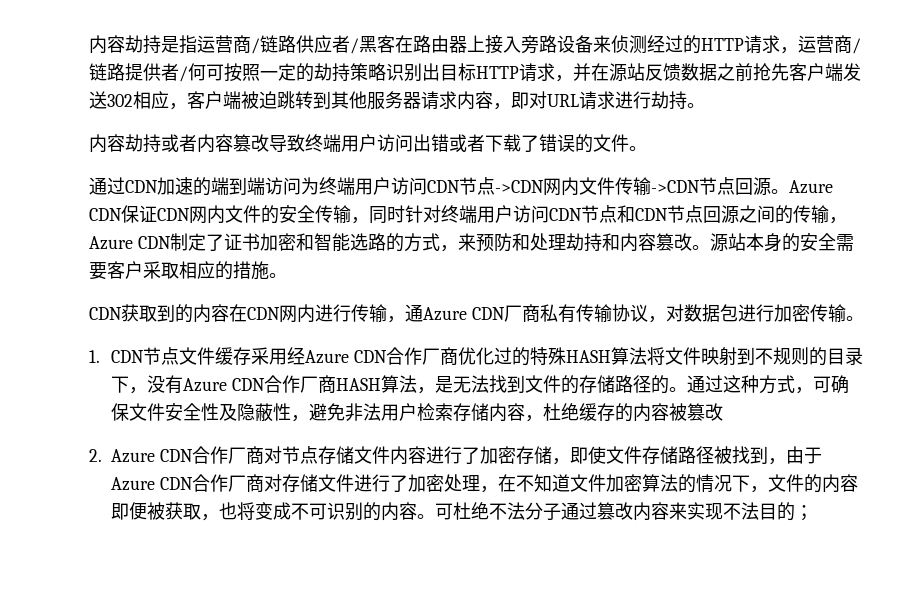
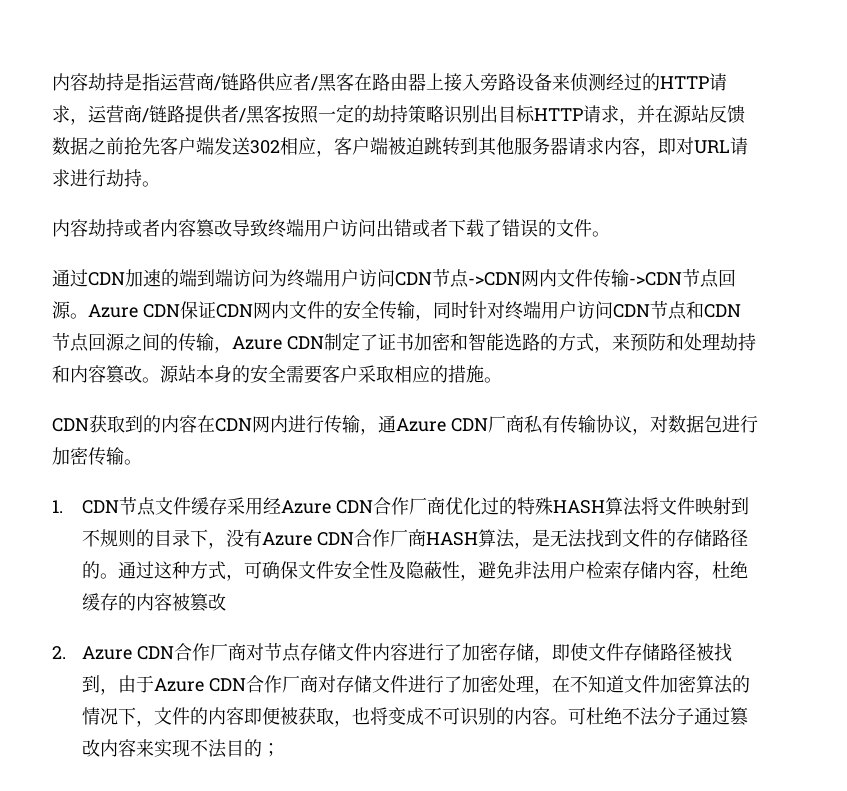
- 内容劫持是指运营商/链路供应者/黑客在路由器上接入旁路设备来侦测经过的HTTP请求，运营商/链路提供者/何可按照一定的劫持策略识别出目标HTTP请求，并在源站反馈数据之前抢先客户端发送302相应，客户端被迫跳转到其他服务器请求内容，即对URL请求进行劫持。
+ 内容劫持是指运营商/链路供应者/黑客在路由器上接入旁路设备来侦测经过的HTTP请求，运营商/链路提供者/黑客按照一定的劫持策略识别出目标HTTP请求，并在源站反馈数据之前抢先客户端发送302相应，客户端被迫跳转到其他服务器请求内容，即对URL请求进行劫持。

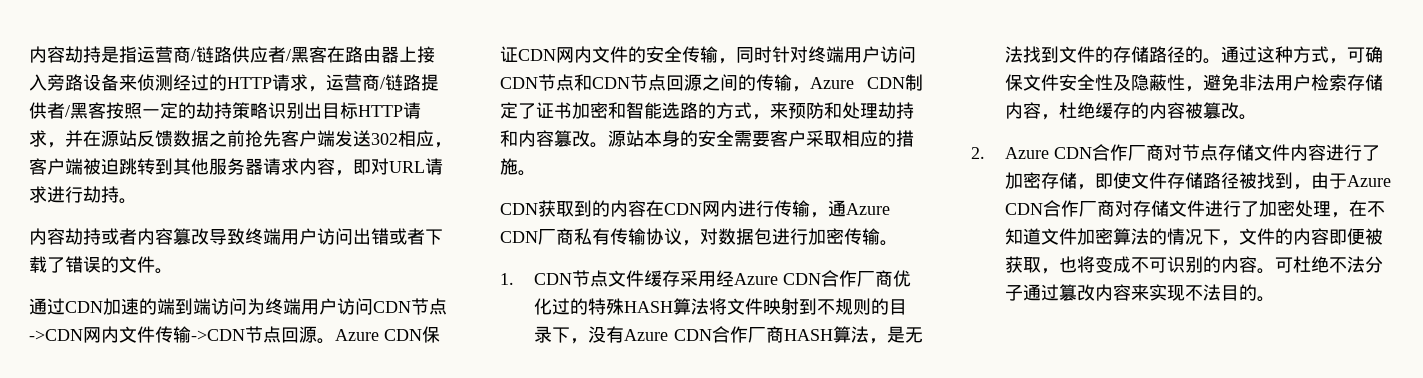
- 通过这种方式，可确保文件安全性及隐蔽性，避免非法用户检索存储内容，杜绝缓存的内容被篡改
+ 通过这种方式，可确保文件安全性及隐蔽性，避免非法用户检索存储内容，杜绝缓存的内容被篡改。
- 可杜绝不法分子通过篡改内容来实现不法目的；
+ 可杜绝不法分子通过篡改内容来实现不法目的。

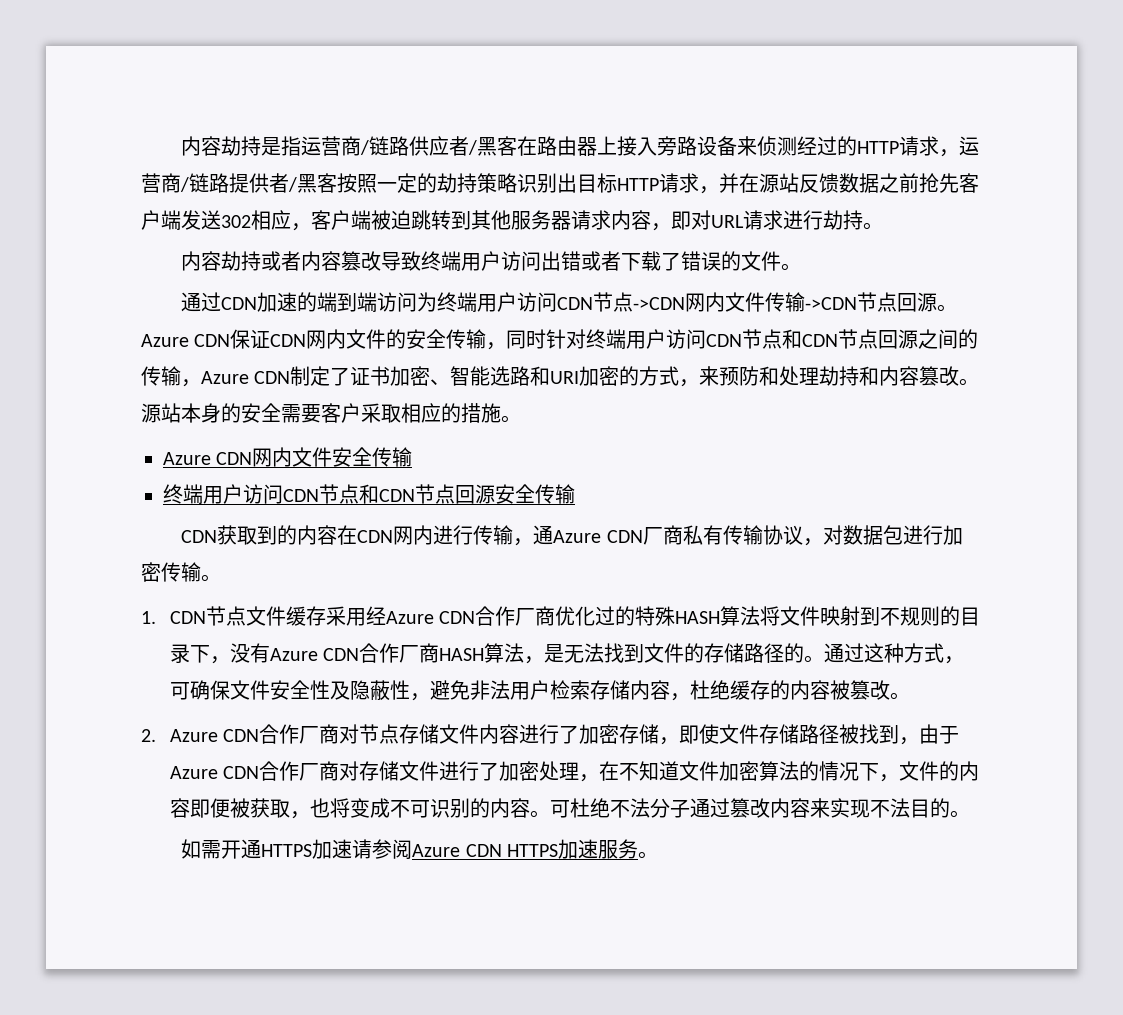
- Azure CDN保证CDN网内文件的安全传输，同时针对终端用户访问CDN节点和CDN节点回源之间的传输，Azure CDN制定了证书加密和智能选路的方式，来预防和处理劫持和内容篡改。
+ Azure CDN保证CDN网内文件的安全传输，同时针对终端用户访问CDN节点和CDN节点回源之间的传输，Azure CDN制定了证书加密、智能选路和URI加密的方式，来预防和处理劫持和内容篡改。
+ Azure CDN网内文件安全传输
+ 终端用户访问CDN节点和CDN节点回源安全传输
+ 如需开通HTTPS加速请参阅Azure CDN HTTPS加速服务。

